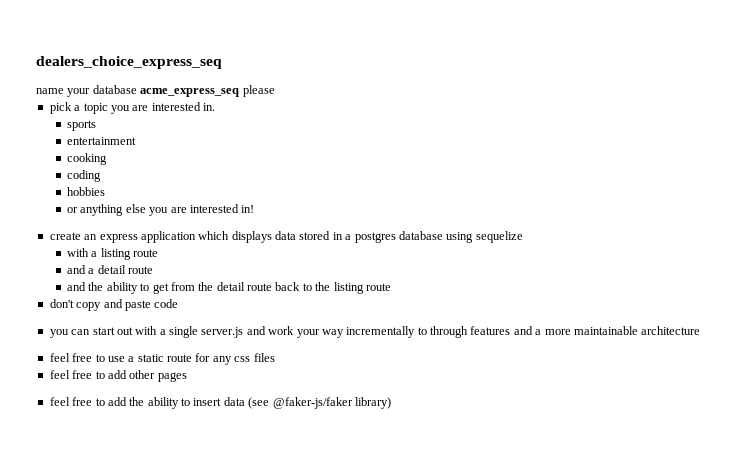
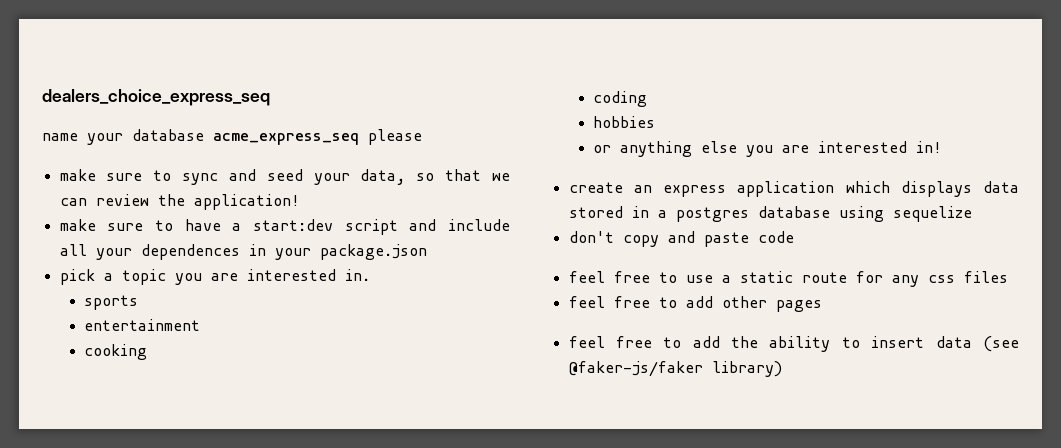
+ make sure to sync and seed your data, so that we can review the application!
+ make sure to have a start:dev script and include all your dependences in your package.json
- with a listing route
- and a detail route
- and the ability to get from the detail route back to the listing route
- you can start out with a single server.js and work your way incrementally to through features and a more maintainable architecture

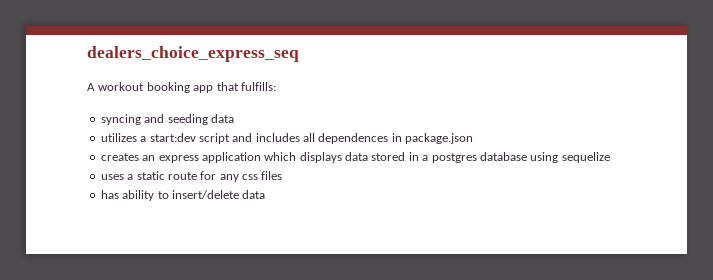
- name your database acme_express_seq please
- make sure to sync and seed your data, so that we can review the application!
- make sure to have a start:dev script and include all your dependences in your package.json
+ A workout booking app that fulfills:
+ syncing and seeding data
+ utilizes a start:dev script and includes all dependences in package.json
- pick a topic you are interested in.
- sports
- entertainment
- cooking
- coding
- hobbies
- or anything else you are interested in!
- create an express application which displays data stored in a postgres database using sequelize
+ creates an express application which displays data stored in a postgres database using sequelize
- don't copy and paste code
- feel free to use a static route for any css files
+ uses a static route for any css files
- feel free to add other pages
- feel free to add the ability to insert data (see @faker-js/faker library)
+ has ability to insert/delete data

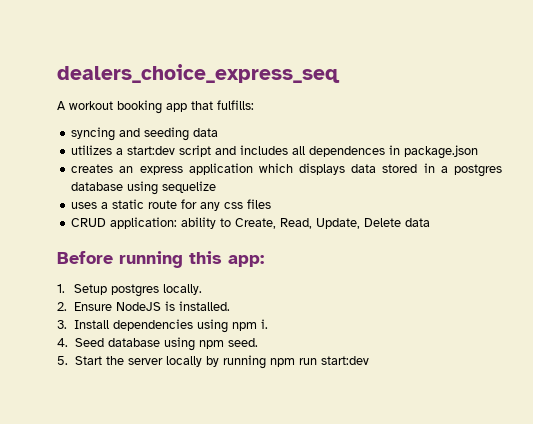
- has ability to insert/delete data
+ CRUD application: ability to Create, Read, Update, Delete data
+ Before running this app:
+ 1. Setup postgres locally.
+ 2. Ensure NodeJS is installed.
+ 3. Install dependencies using npm i.
+ 4. Seed database using npm seed.
+ 5. Start the server locally by running npm run start:dev

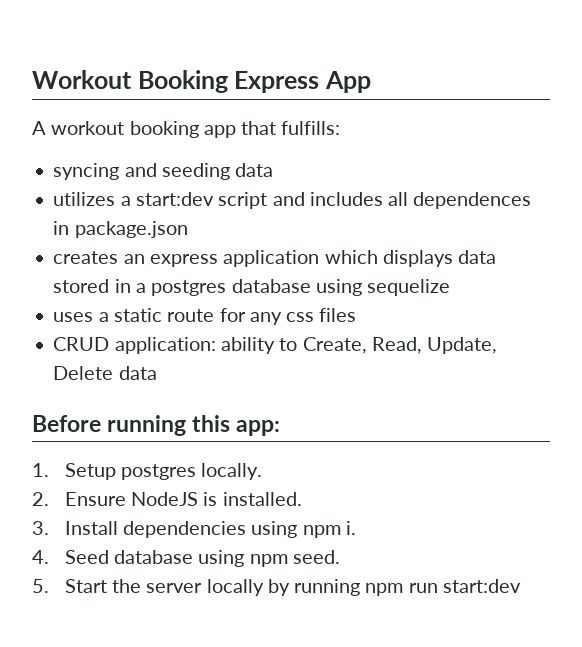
- dealers_choice_express_seq
+ Workout Booking Express App

